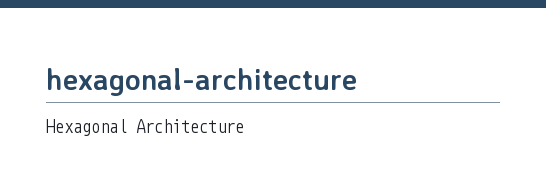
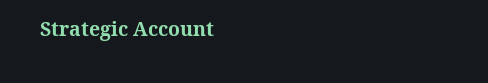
- hexagonal-architecture
- Hexagonal Architecture
+ Strategic Account

